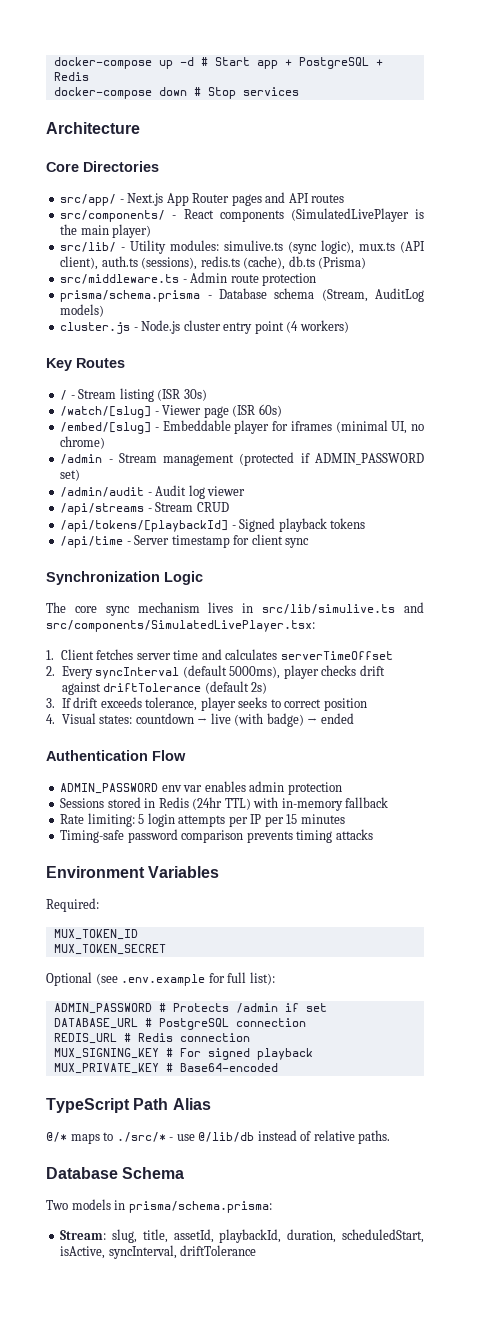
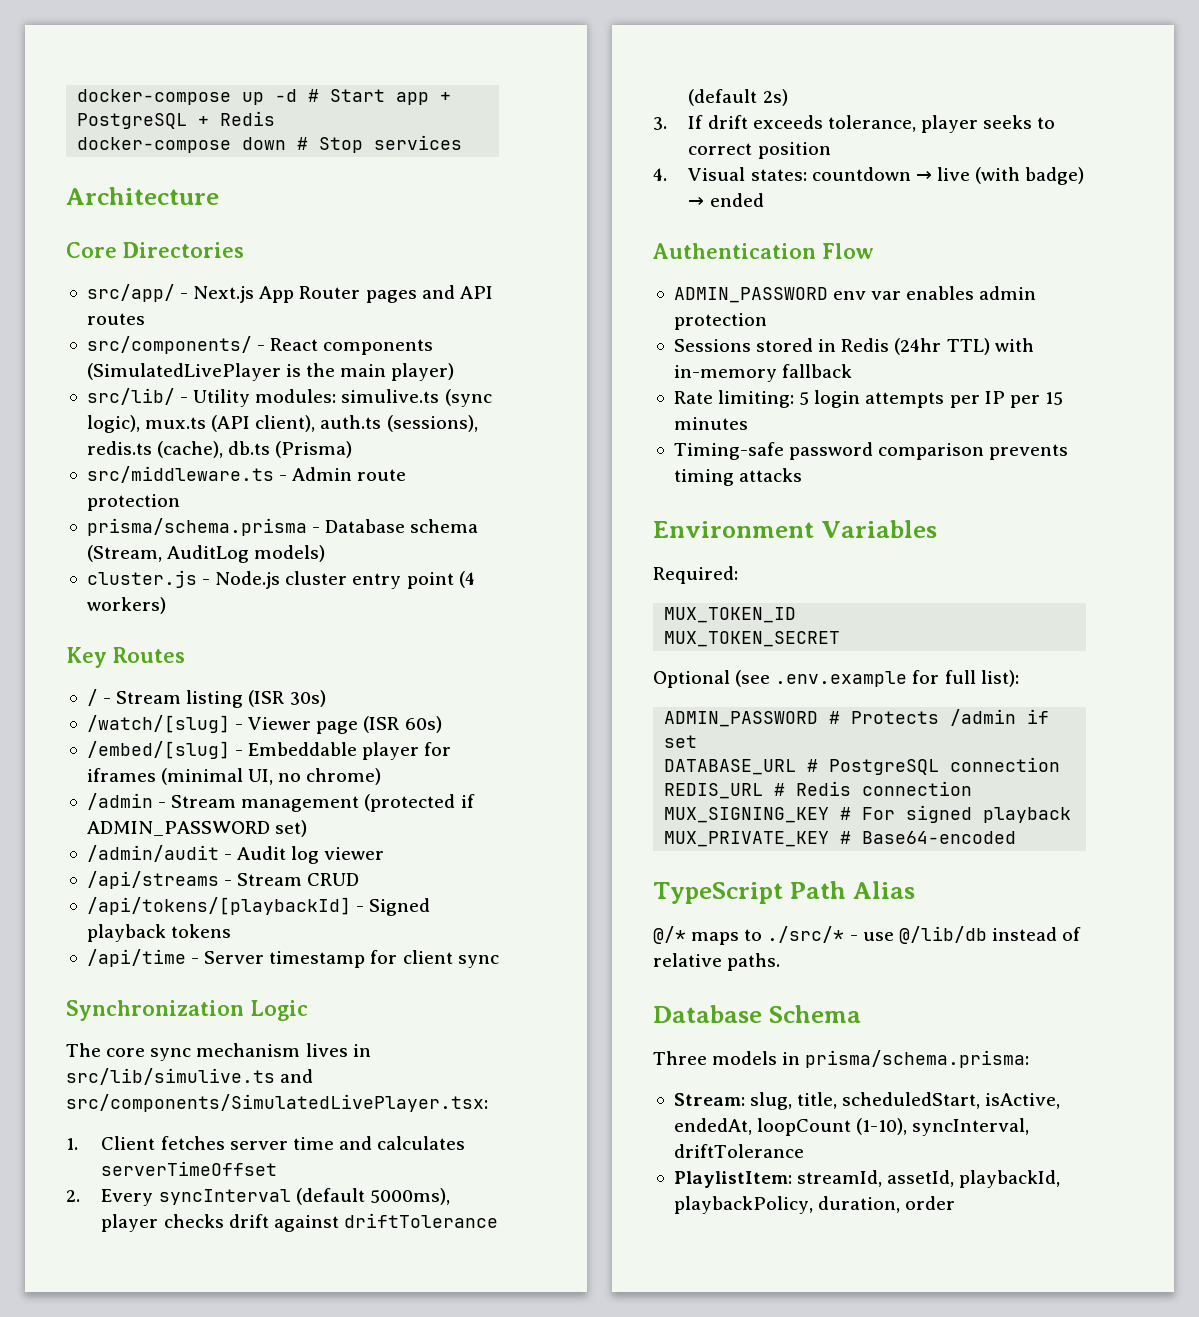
- Two models in prisma/schema.prisma:
+ Three models in prisma/schema.prisma:
- Stream: slug, title, assetId, playbackId, duration, scheduledStart, isActive, syncInterval, driftTolerance
+ Stream: slug, title, scheduledStart, isActive, endedAt, loopCount (1-10), syncInterval, driftTolerance
+ PlaylistItem: streamId, assetId, playbackId, playbackPolicy, duration, order

